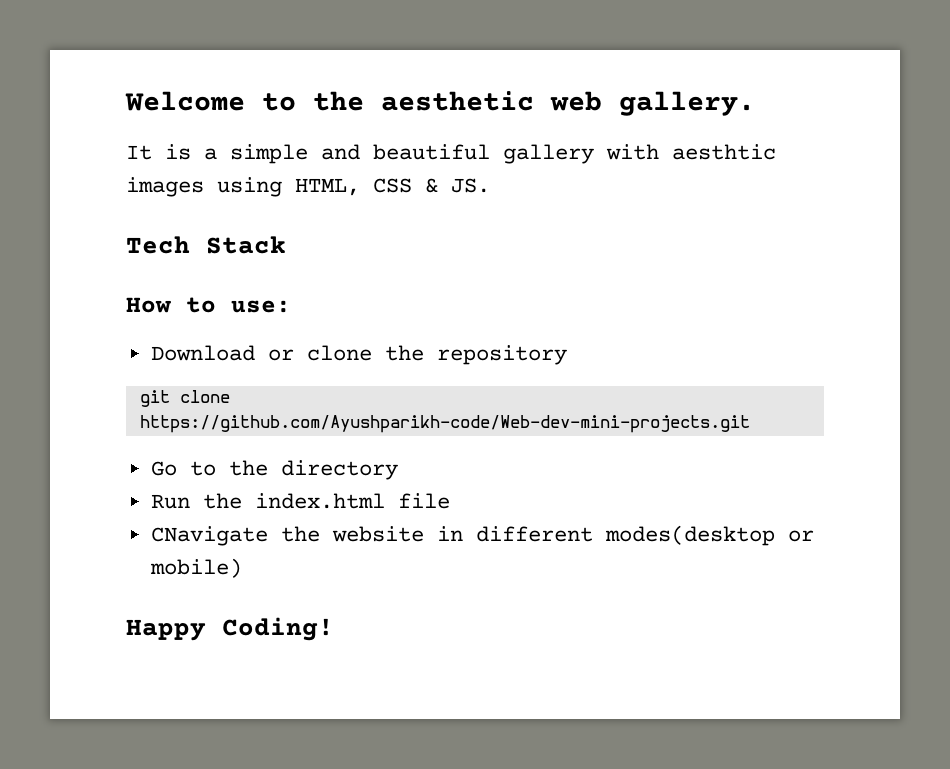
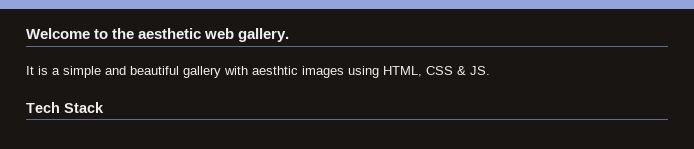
- How to use:
- Download or clone the repository
- git clone https://github.com/Ayushparikh-code/Web-dev-mini-projects.git
- Go to the directory
- Run the index.html file
- CNavigate the website in different modes(desktop or mobile)
- Happy Coding!

